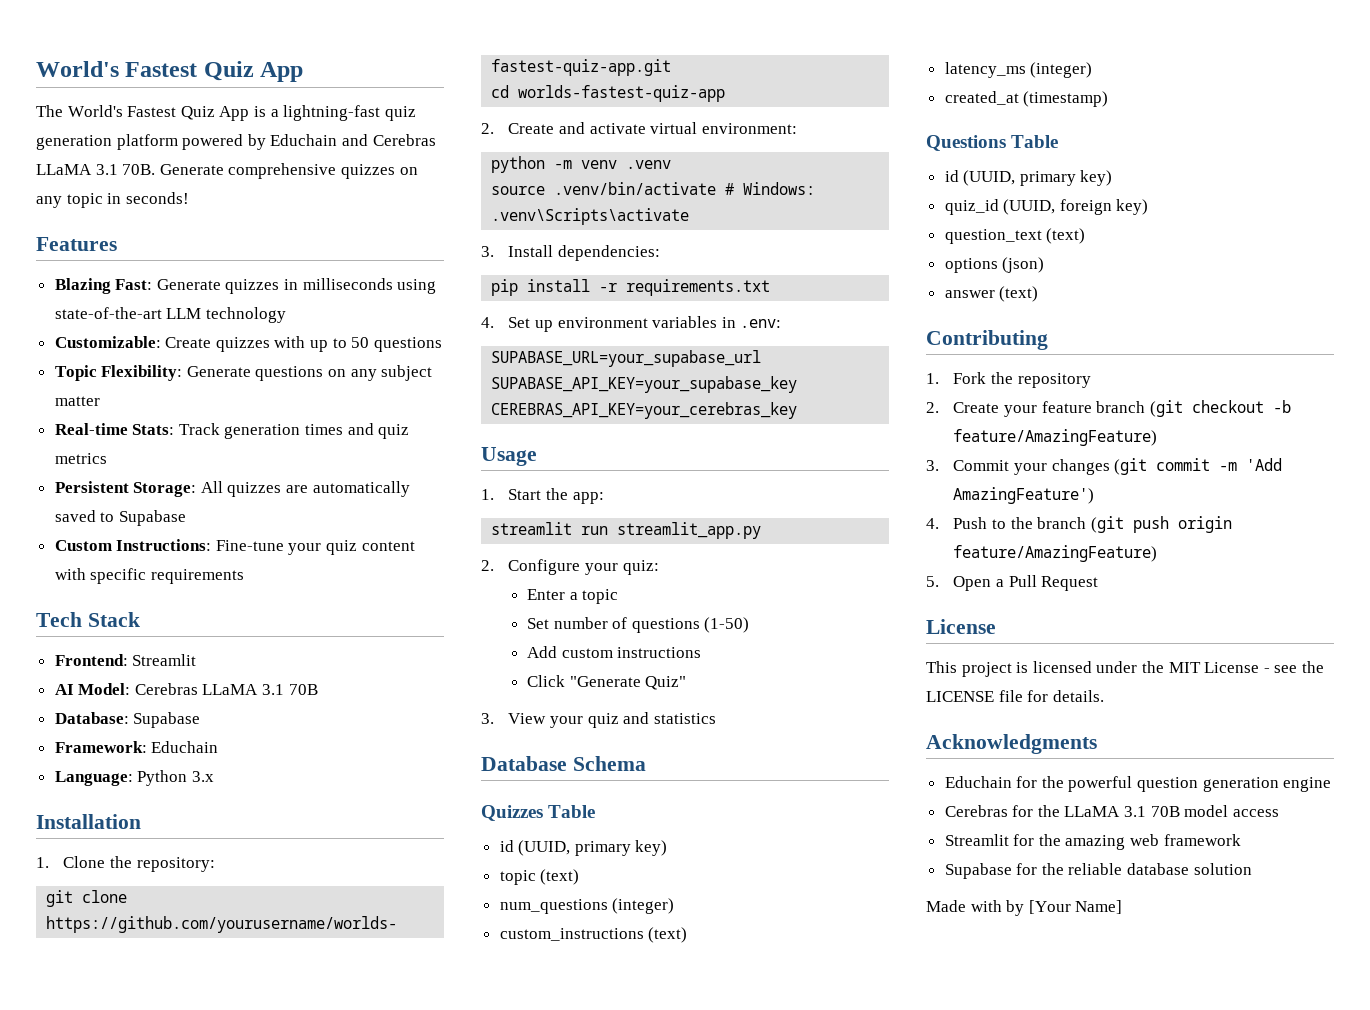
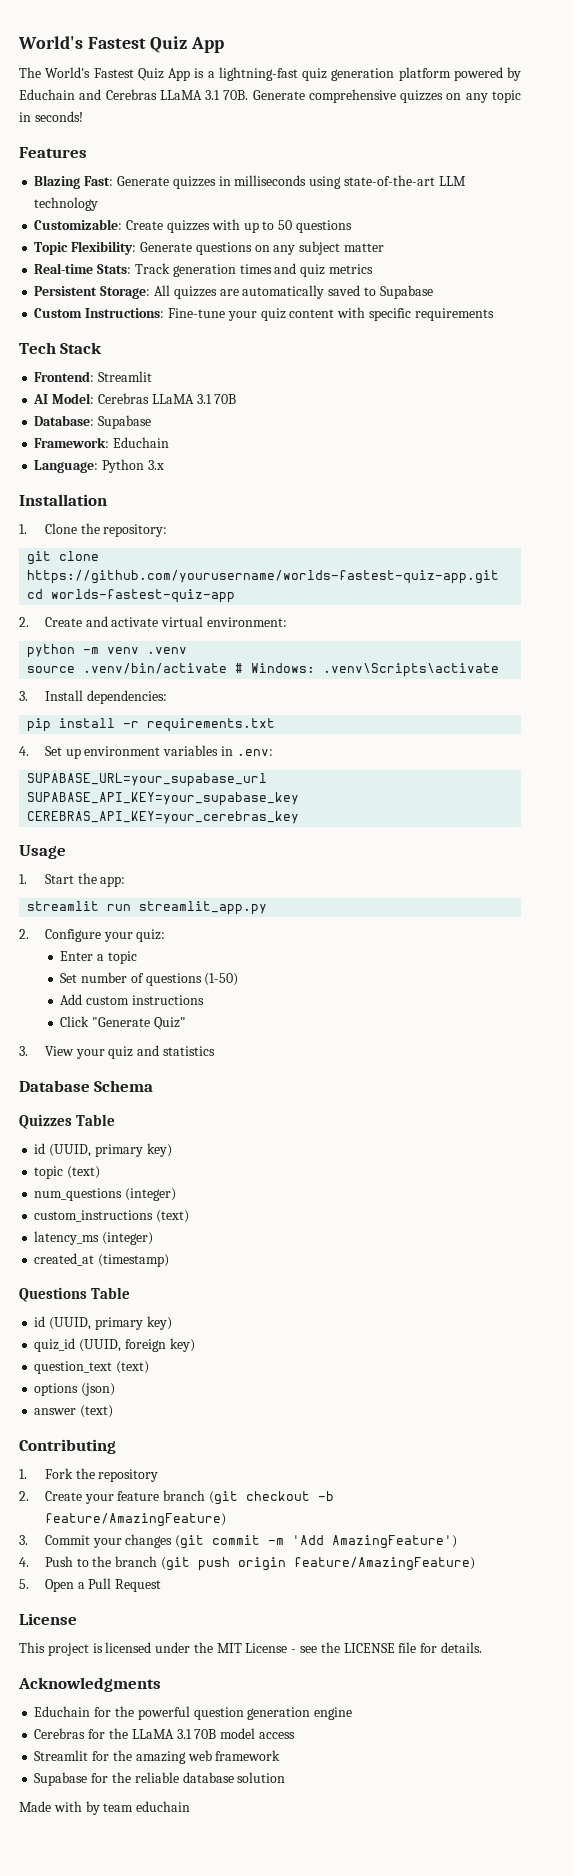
- Made with by [Your Name]
+ Made with by team educhain

